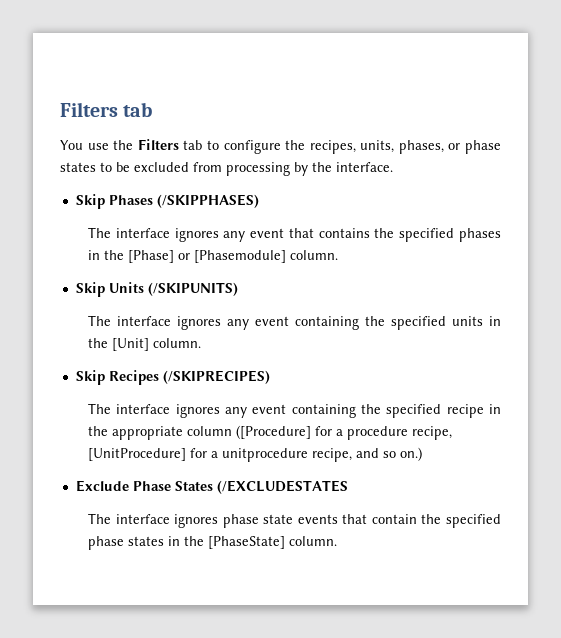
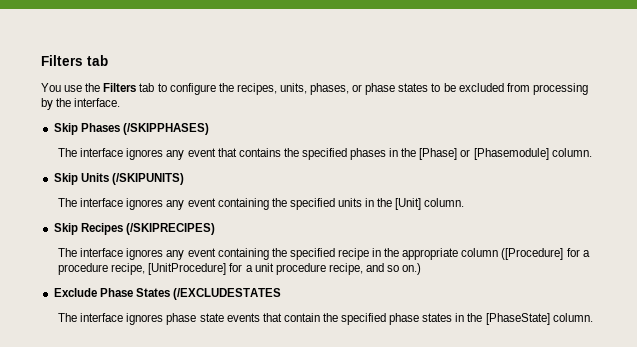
- The interface ignores any event containing the specified recipe in the appropriate column ([Procedure] for a procedure recipe, [UnitProcedure] for a unitprocedure recipe, and so on.)
+ The interface ignores any event containing the specified recipe in the appropriate column ([Procedure] for a procedure recipe, [UnitProcedure] for a unit procedure recipe, and so on.)

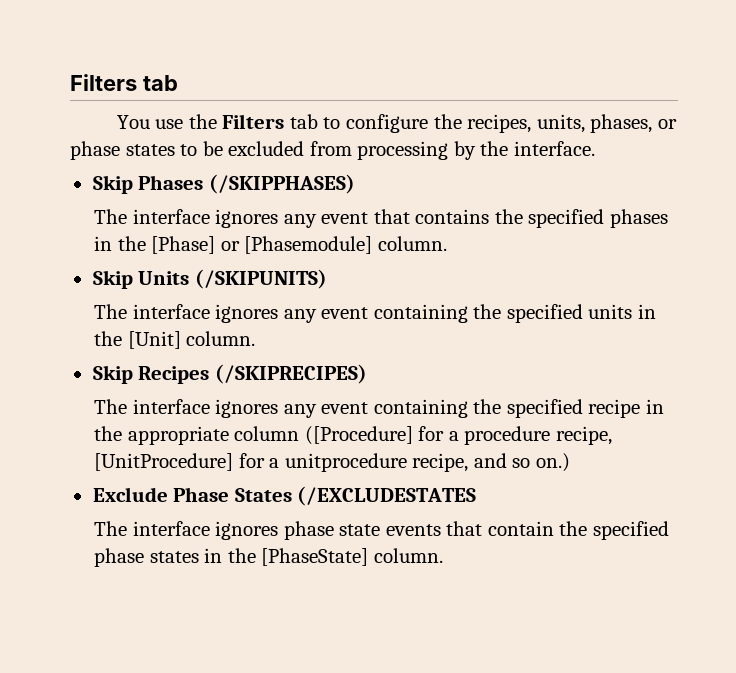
- The interface ignores any event containing the specified recipe in the appropriate column ([Procedure] for a procedure recipe, [UnitProcedure] for a unit procedure recipe, and so on.)
+ The interface ignores any event containing the specified recipe in the appropriate column ([Procedure] for a procedure recipe, [UnitProcedure] for a unitprocedure recipe, and so on.)

